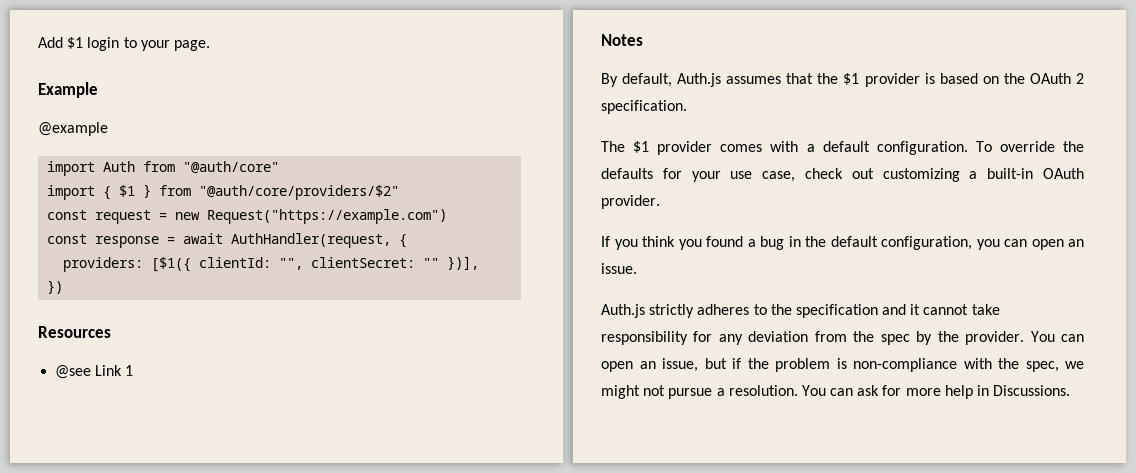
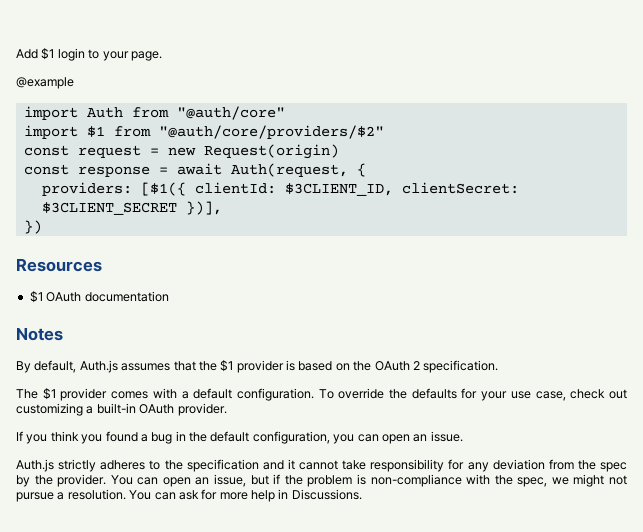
- Example
- import { $1 } from "@auth/core/providers/$2"
+ import $1 from "@auth/core/providers/$2"
- const request = new Request("https://example.com")
+ const request = new Request(origin)
- const response = await AuthHandler(request, {
+ const response = await Auth(request, {
- providers: [$1({ clientId: "", clientSecret: "" })],
+ providers: [$1({ clientId: $3CLIENT_ID, clientSecret: $3CLIENT_SECRET })],
- @see Link 1
+ $1 OAuth documentation

